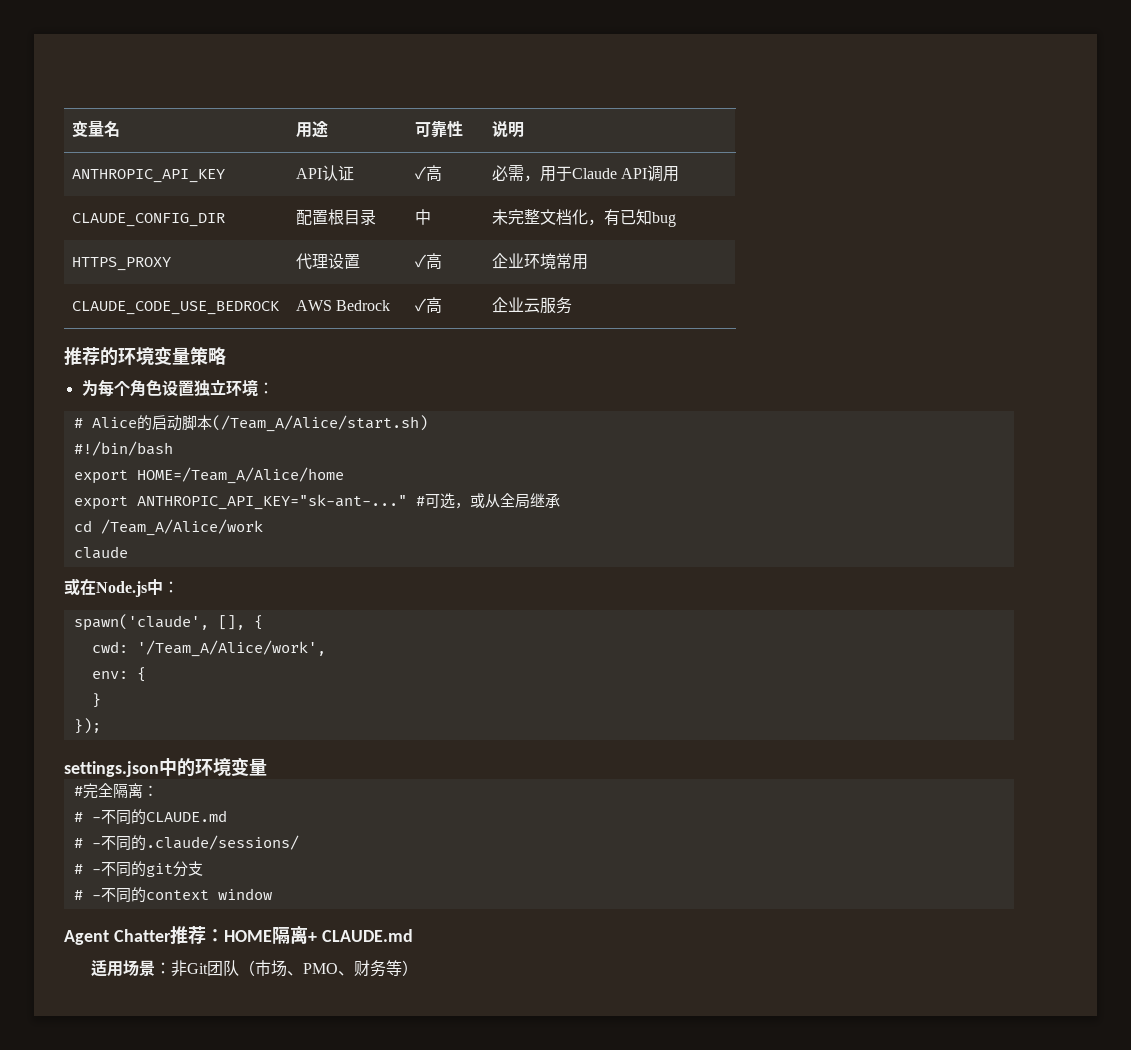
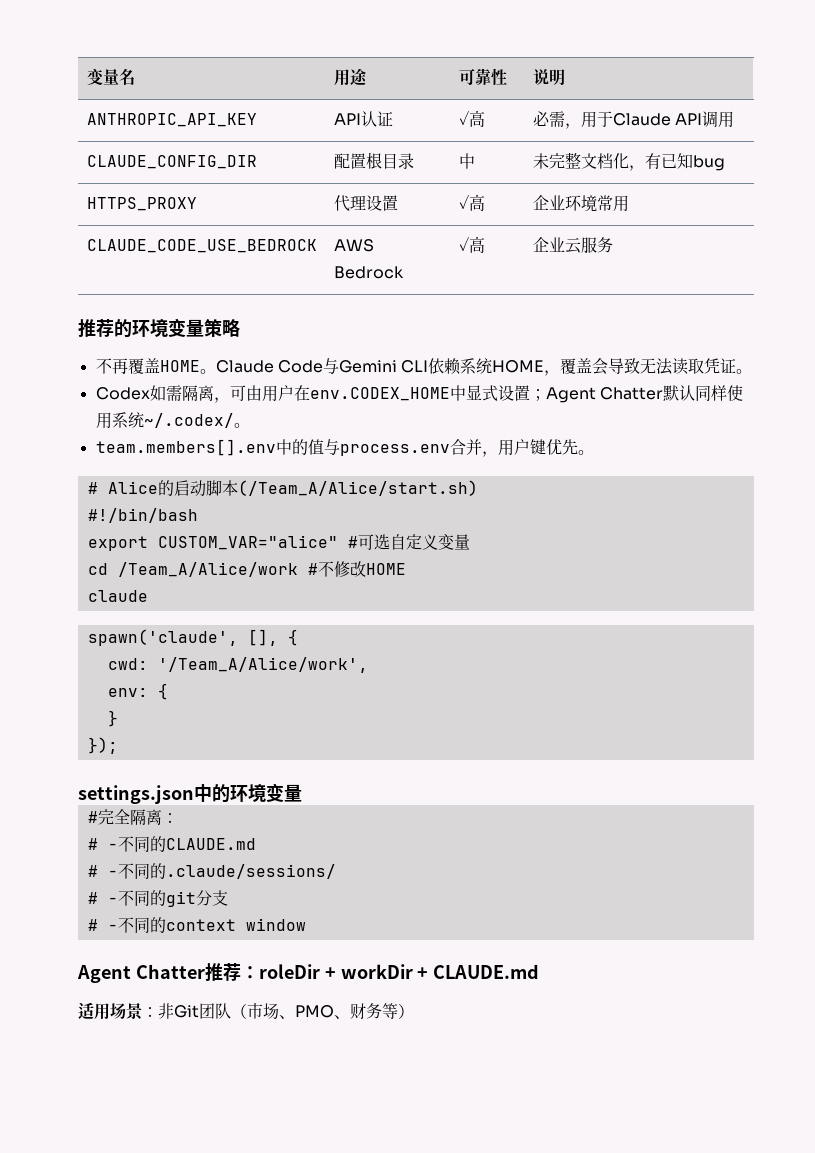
- 为每个角色设置独立环境：
+ 不再覆盖HOME。Claude Code与Gemini CLI依赖系统HOME，覆盖会导致无法读取凭证。
+ Codex如需隔离，可由用户在env.CODEX_HOME中显式设置；Agent Chatter默认同样使用系统~/.codex/。
+ team.members[].env中的值与process.env合并，用户键优先。
- export HOME=/Team_A/Alice/home
- export ANTHROPIC_API_KEY="sk-ant-..." #可选，或从全局继承
- cd /Team_A/Alice/work
+ export CUSTOM_VAR="alice" #可选自定义变量
+ cd /Team_A/Alice/work #不修改HOME
  claude
- 或在Node.js中：
- Agent Chatter推荐：HOME隔离+ CLAUDE.md
+ Agent Chatter推荐：roleDir + workDir + CLAUDE.md

